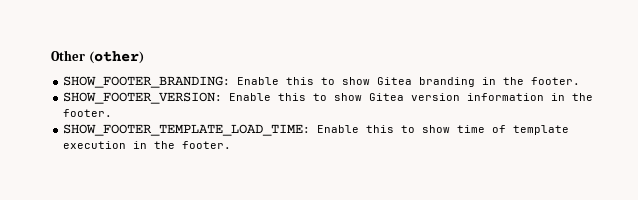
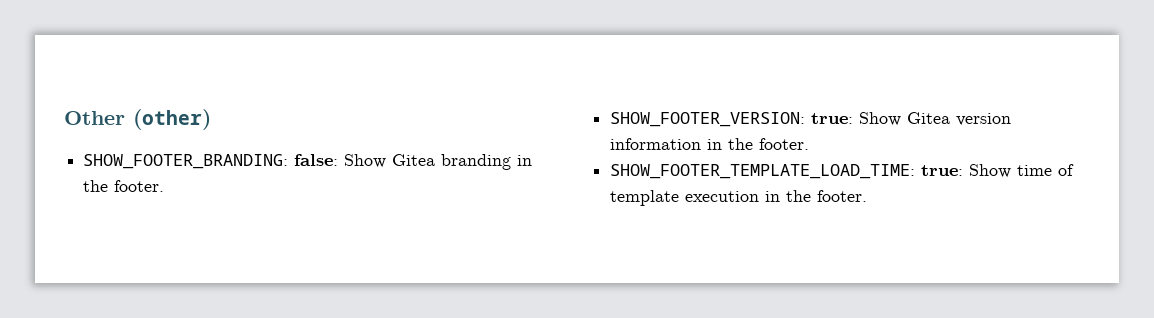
- SHOW_FOOTER_BRANDING: Enable this to show Gitea branding in the footer.
+ SHOW_FOOTER_BRANDING: false: Show Gitea branding in the footer.
- SHOW_FOOTER_VERSION: Enable this to show Gitea version information in the footer.
+ SHOW_FOOTER_VERSION: true: Show Gitea version information in the footer.
- SHOW_FOOTER_TEMPLATE_LOAD_TIME: Enable this to show time of template execution in the footer.
+ SHOW_FOOTER_TEMPLATE_LOAD_TIME: true: Show time of template execution in the footer.

